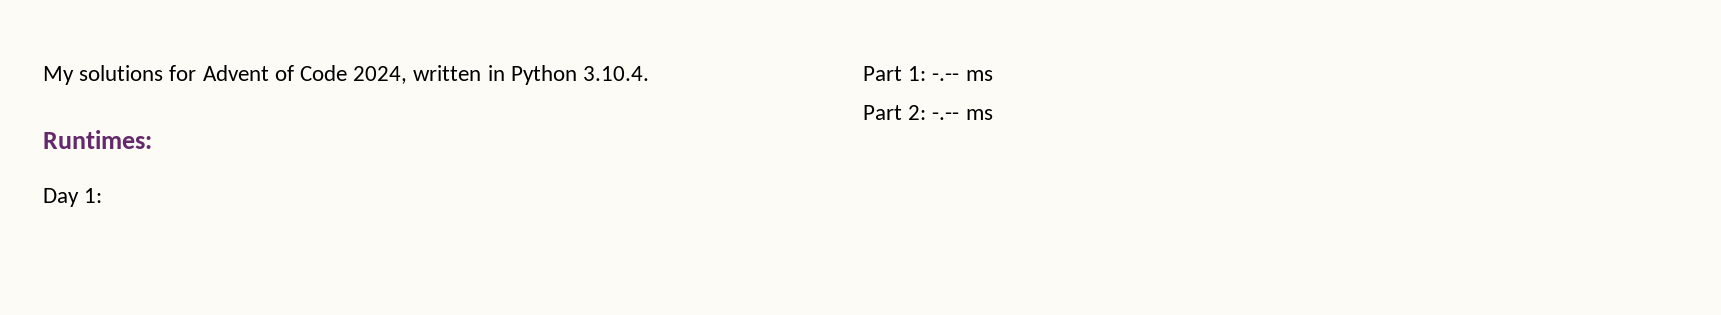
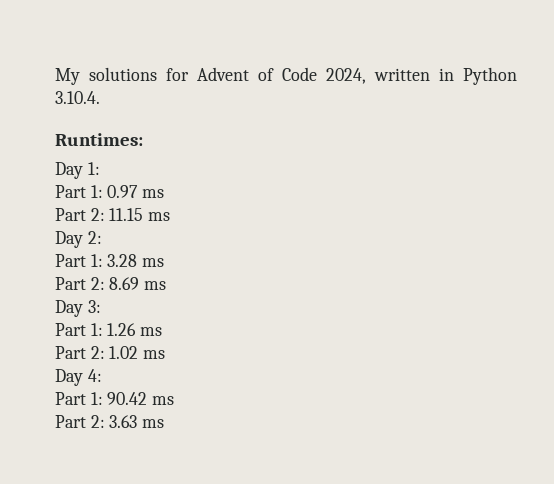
- Part 1: -.-- ms
- Part 2: -.-- ms
+ Part 1: 0.97 ms
+ Part 2: 11.15 ms
+ Day 2:
+ Part 1: 3.28 ms
+ Part 2: 8.69 ms
+ Day 3:
+ Part 1: 1.26 ms
+ Part 2: 1.02 ms
+ Day 4:
+ Part 1: 90.42 ms
+ Part 2: 3.63 ms

